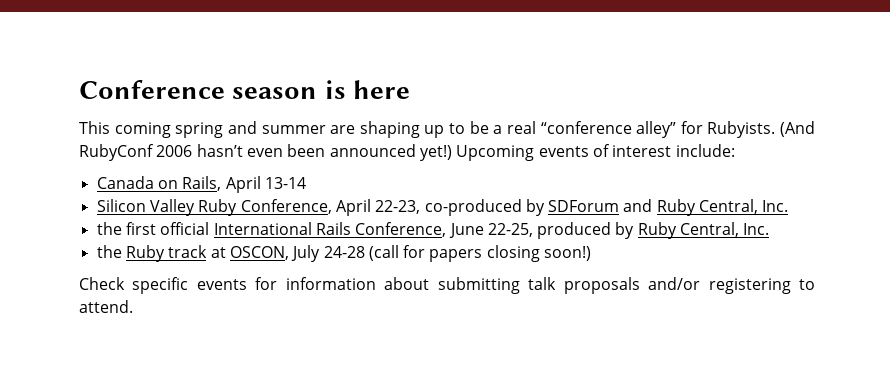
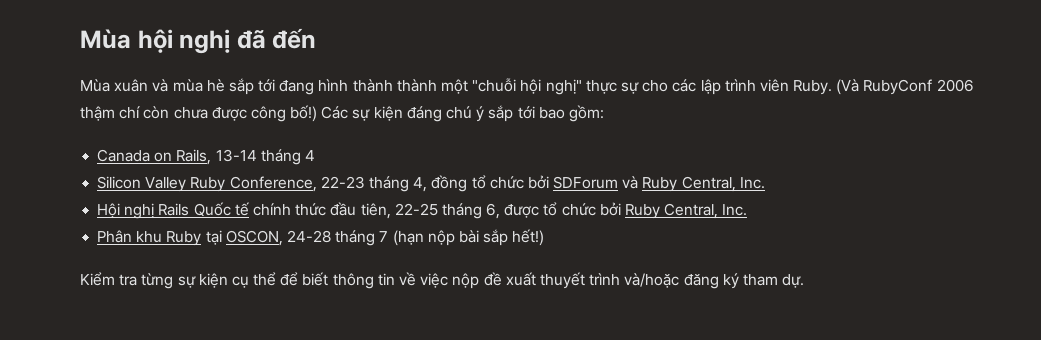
- Conference season is here
- This coming spring and summer are shaping up to be a real “conference alley” for Rubyists. (And RubyConf 2006 hasn’t even been announced yet!) Upcoming events of interest include:
+ Mùa hội nghị đã đến
+ Mùa xuân và mùa hè sắp tới đang hình thành thành một "chuỗi hội nghị" thực sự cho các lập trình viên Ruby. (Và RubyConf 2006 thậm chí còn chưa được công bố!) Các sự kiện đáng chú ý sắp tới bao gồm:
- Canada on Rails, April 13-14
+ Canada on Rails, 13-14 tháng 4
- Silicon Valley Ruby Conference, April 22-23, co-produced by SDForum and Ruby Central, Inc.
- the first official International Rails Conference, June 22-25, produced by Ruby Central, Inc.
- the Ruby track at OSCON, July 24-28 (call for papers closing soon!)
- Check specific events for information about submitting talk proposals and/or registering to attend.
+ Silicon Valley Ruby Conference, 22-23 tháng 4, đồng tổ chức bởi SDForum và Ruby Central, Inc.
+ Hội nghị Rails Quốc tế chính thức đầu tiên, 22-25 tháng 6, được tổ chức bởi Ruby Central, Inc.
+ Phân khu Ruby tại OSCON, 24-28 tháng 7 (hạn nộp bài sắp hết!)
+ Kiểm tra từng sự kiện cụ thể để biết thông tin về việc nộp đề xuất thuyết trình và/hoặc đăng ký tham dự.

